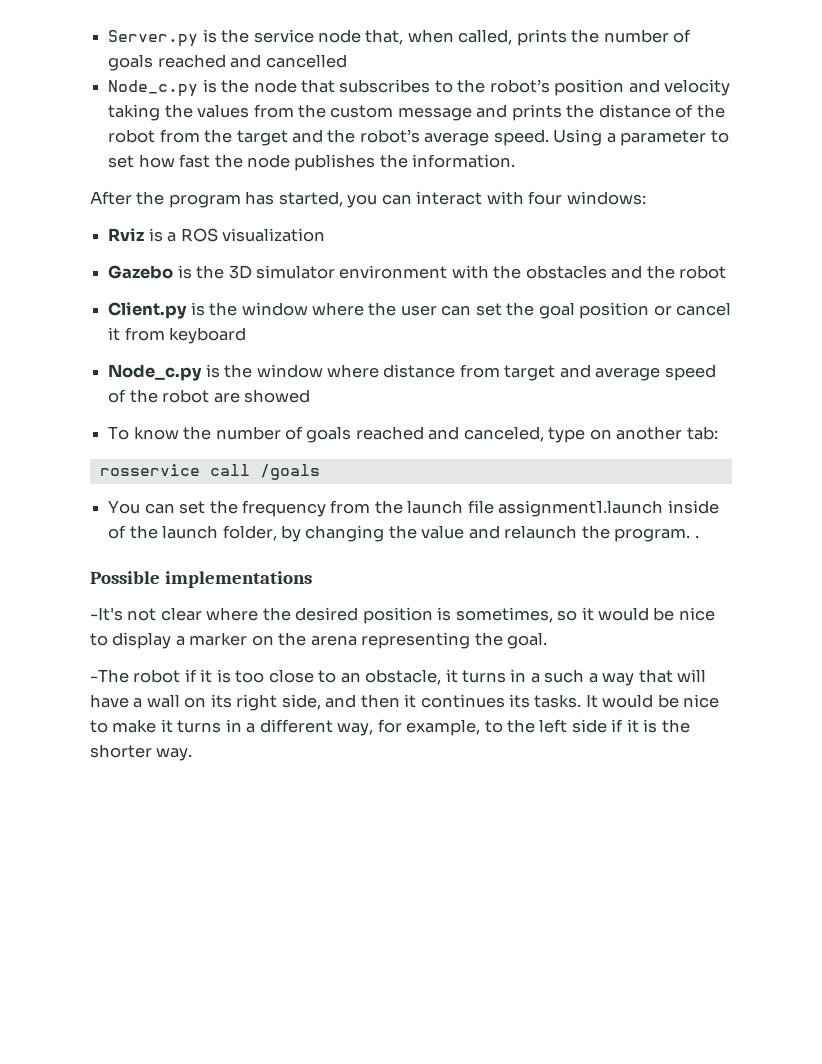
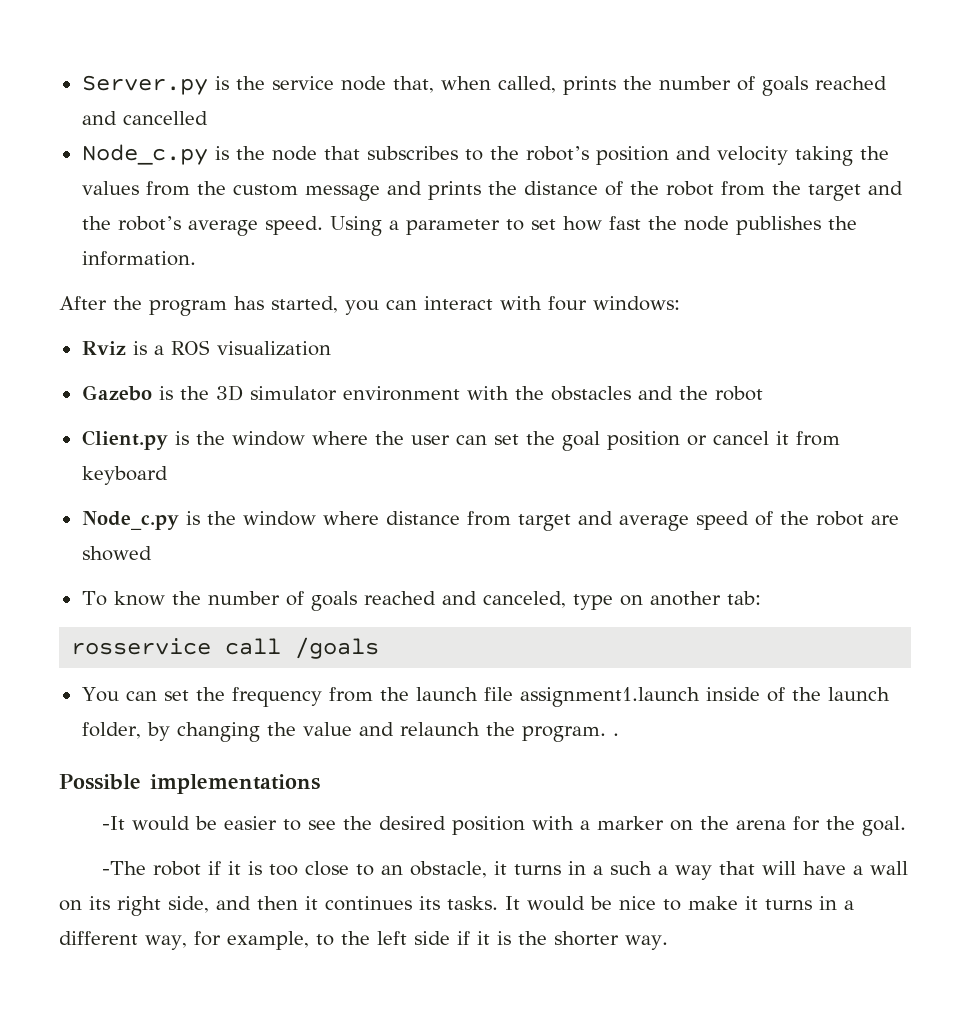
- -It's not clear where the desired position is sometimes, so it would be nice to display a marker on the arena representing the goal.
+ -It would be easier to see the desired position with a marker on the arena for the goal.

